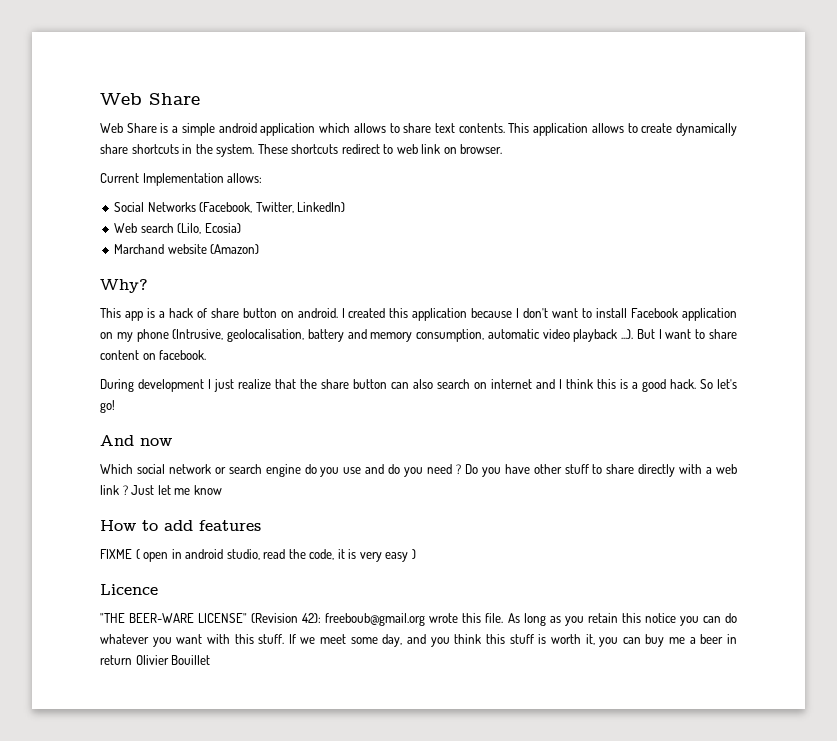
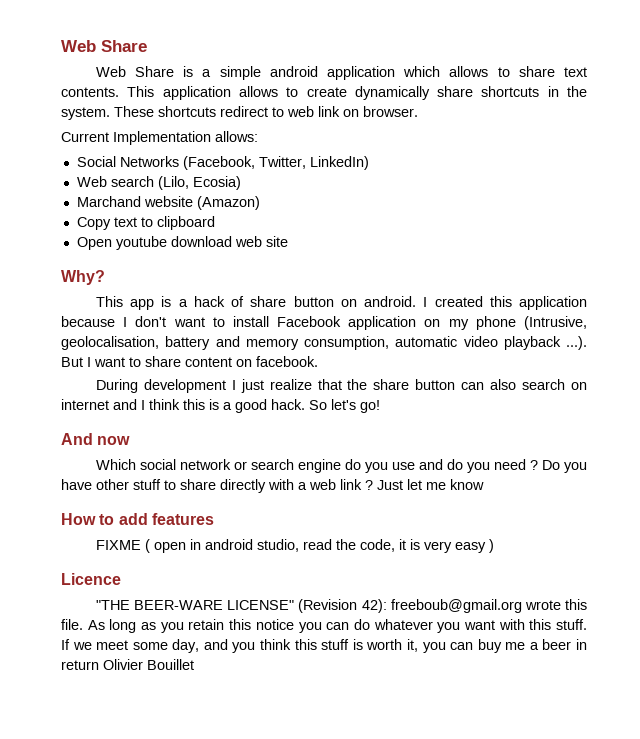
+ Copy text to clipboard
+ Open youtube download web site

